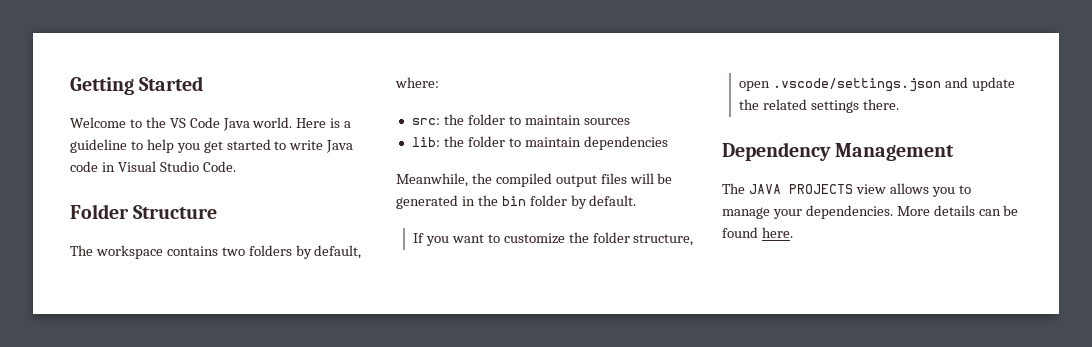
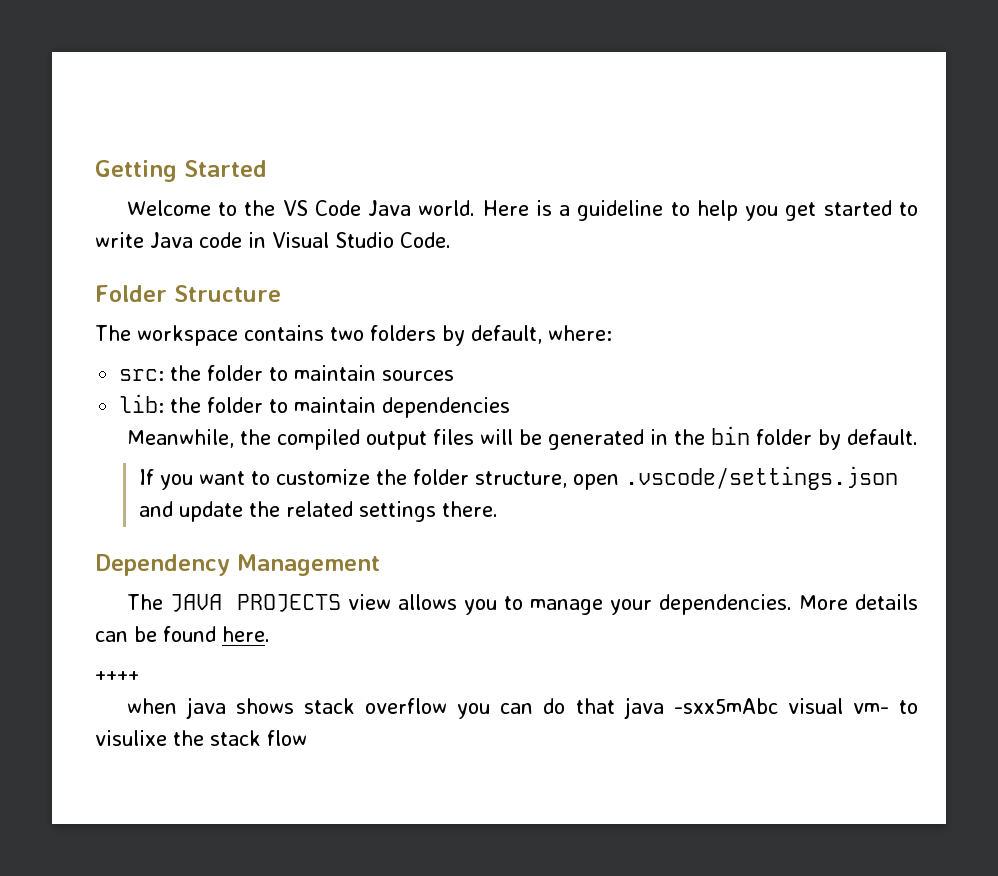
+ ++++
+ when java shows stack overflow you can do that java -sxx5mAbc visual vm- to visulixe the stack flow

